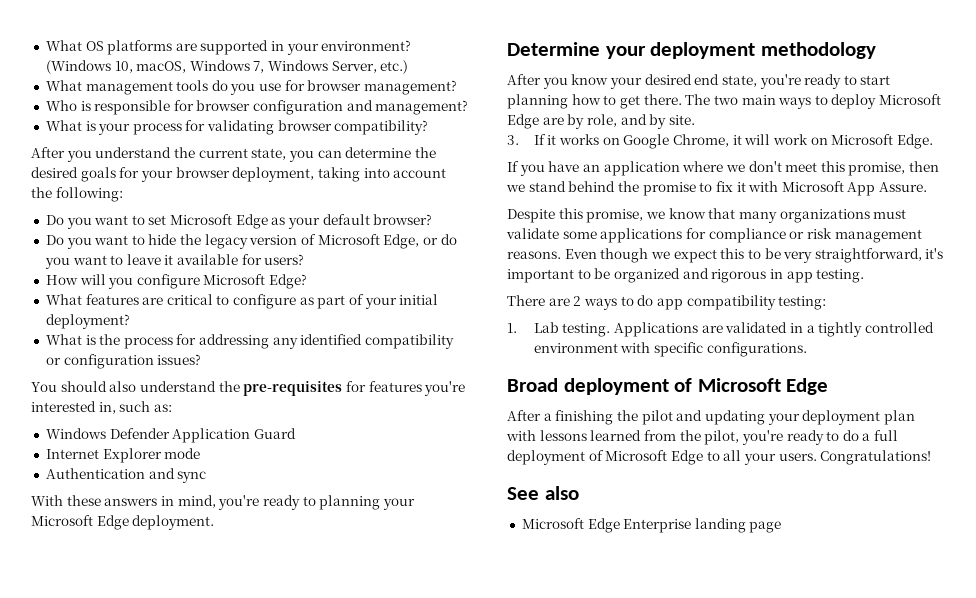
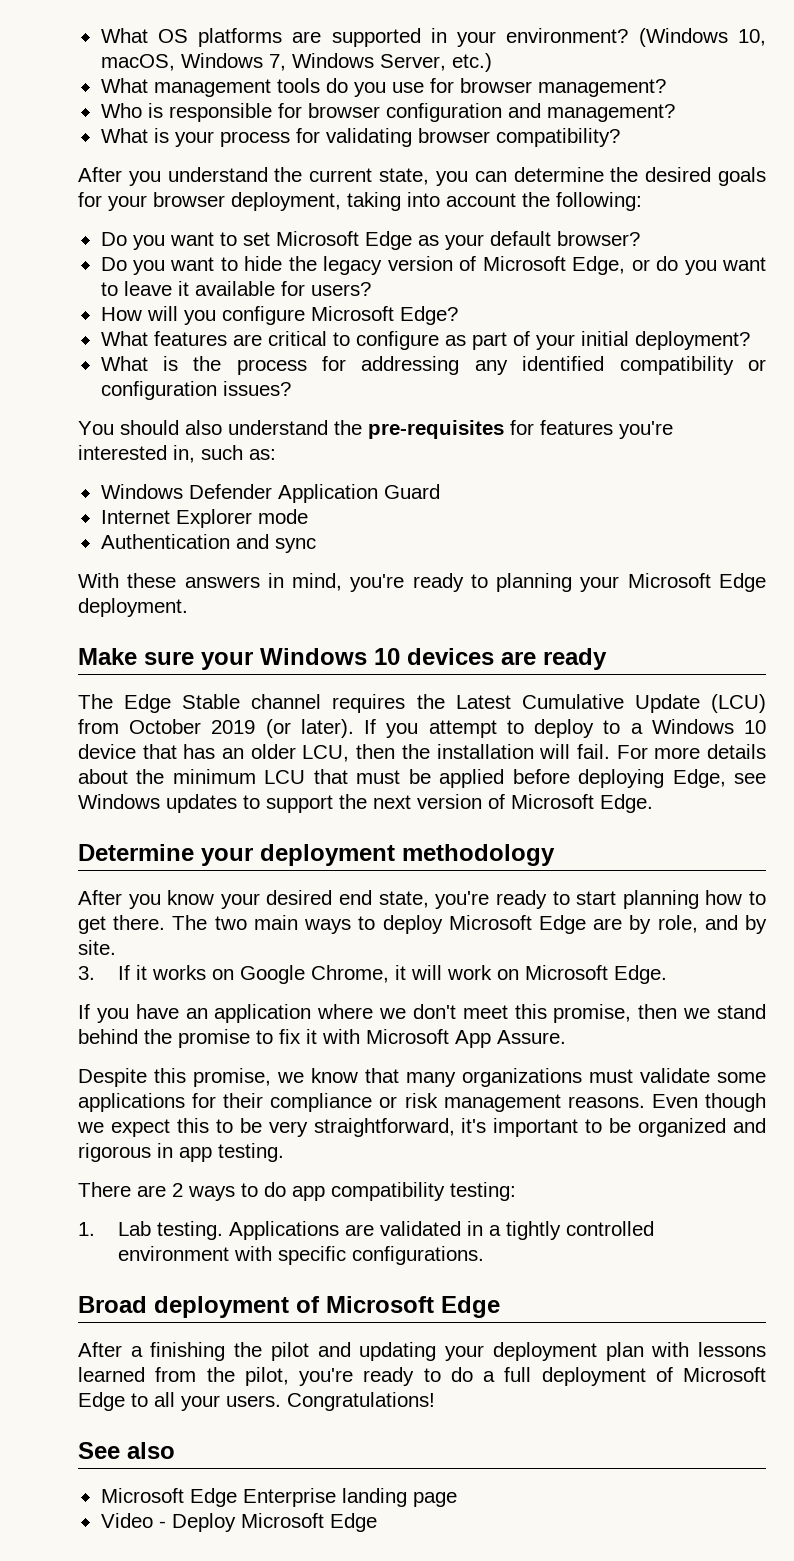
+ Make sure your Windows 10 devices are ready
+ The Edge Stable channel requires the Latest Cumulative Update (LCU) from October 2019 (or later). If you attempt to deploy to a Windows 10 device that has an older LCU, then the installation will fail. For more details about the minimum LCU that must be applied before deploying Edge, see Windows updates to support the next version of Microsoft Edge.
- Despite this promise, we know that many organizations must validate some applications for compliance or risk management reasons.
+ Despite this promise, we know that many organizations must validate some applications for their compliance or risk management reasons.
+ Video - Deploy Microsoft Edge

